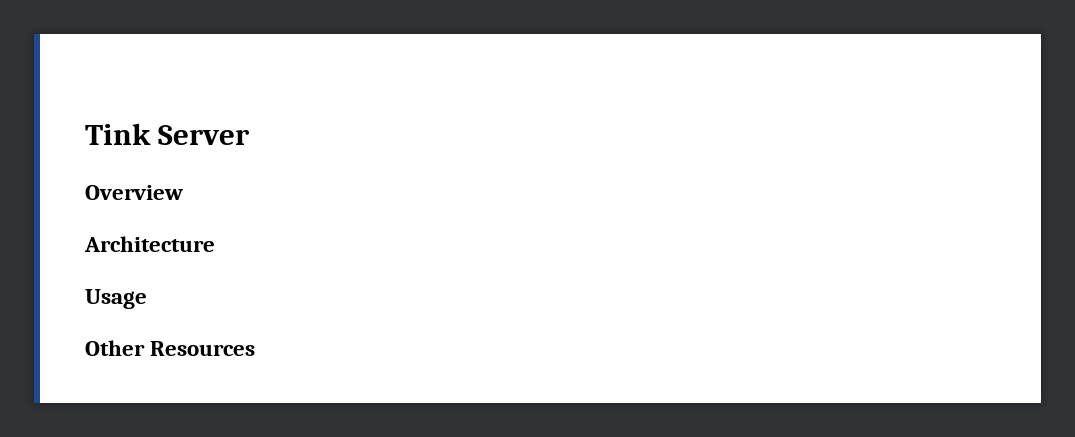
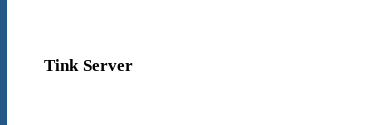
- Overview
- Architecture
- Usage
- Other Resources

